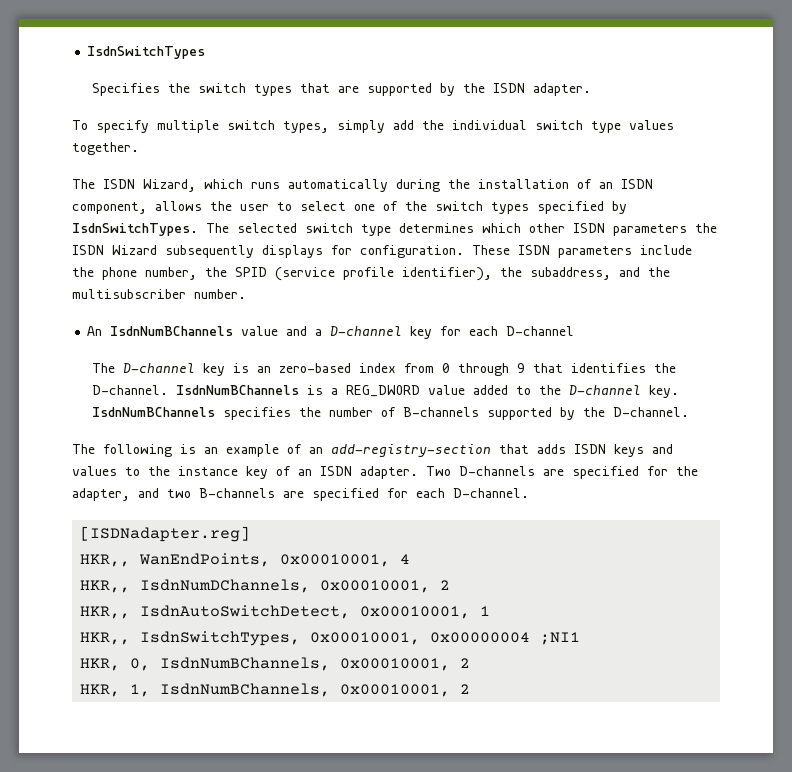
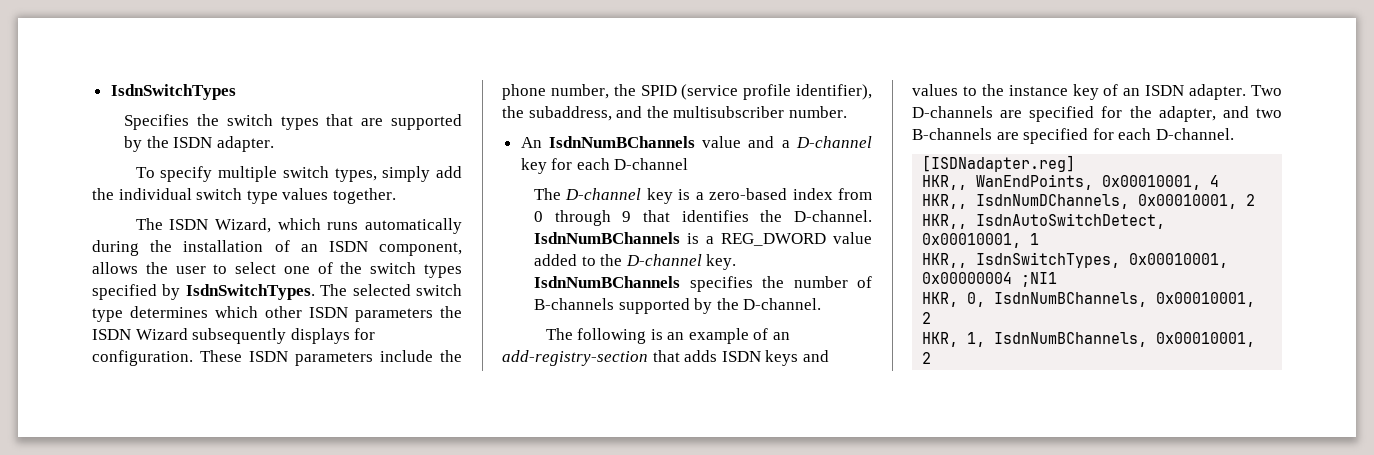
- The D-channel key is an zero-based index from 0 through 9 that identifies the D-channel.
+ The D-channel key is a zero-based index from 0 through 9 that identifies the D-channel.

